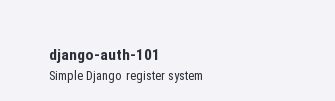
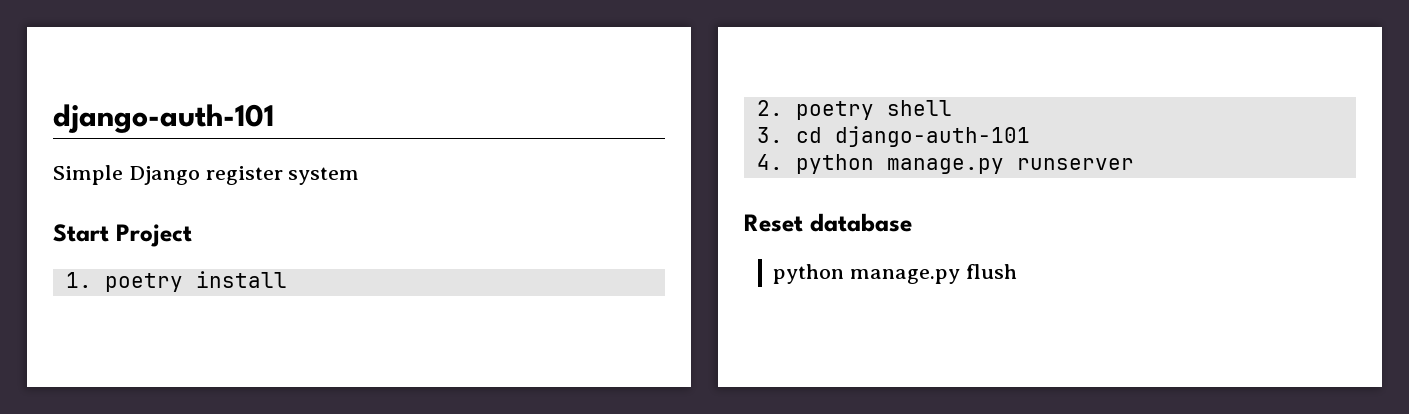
+ Start Project
+ 1. poetry install
+ 2. poetry shell
+ 3. cd django-auth-101
+ 4. python manage.py runserver
+ Reset database
+ python manage.py flush

